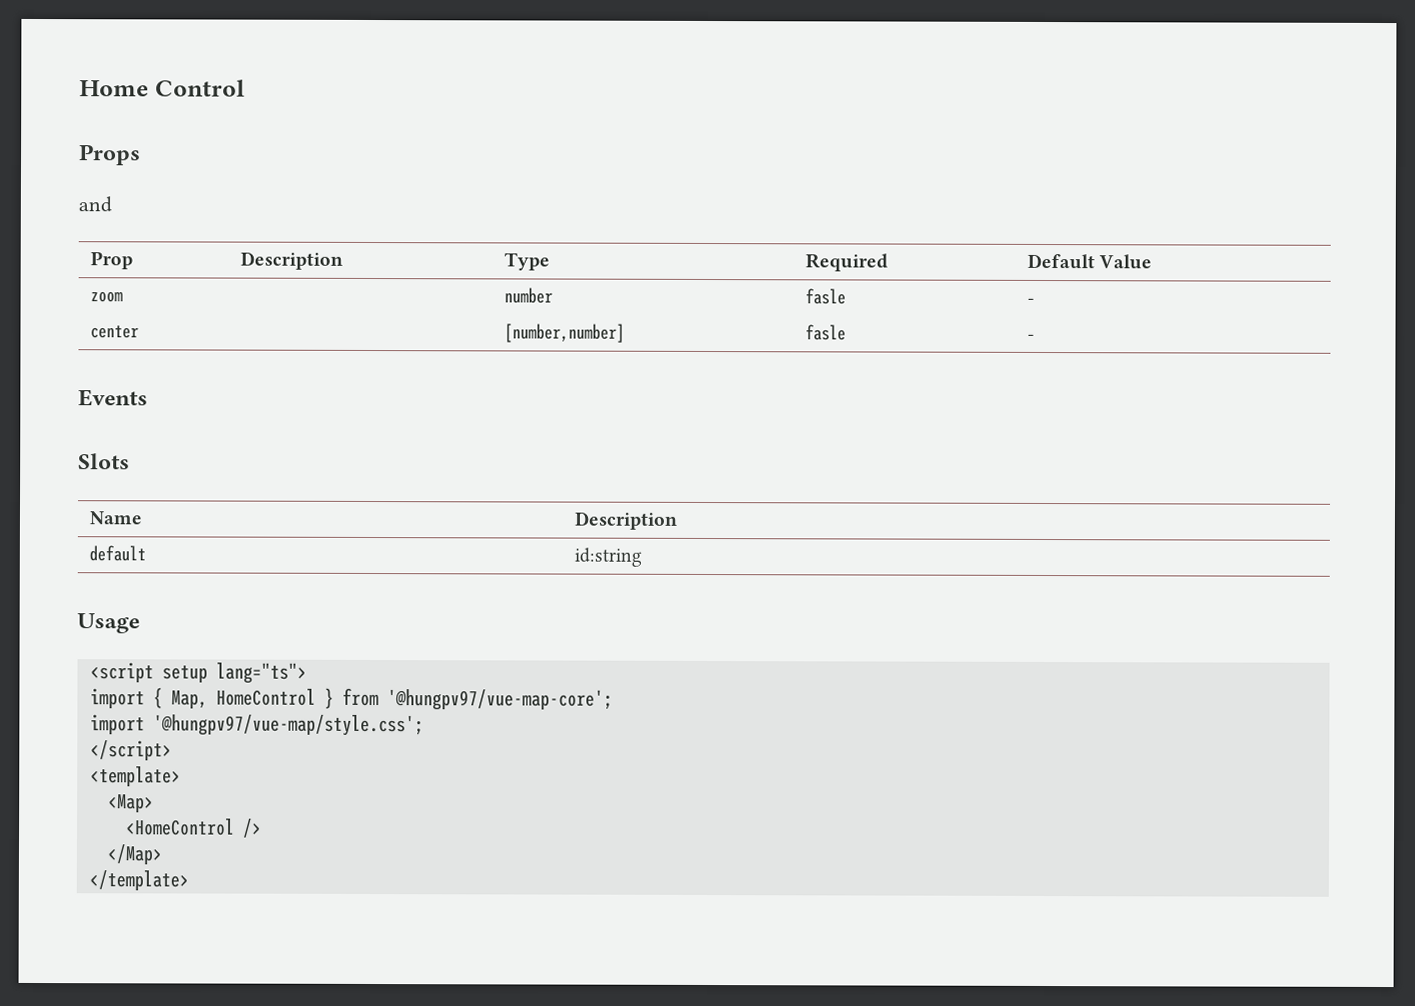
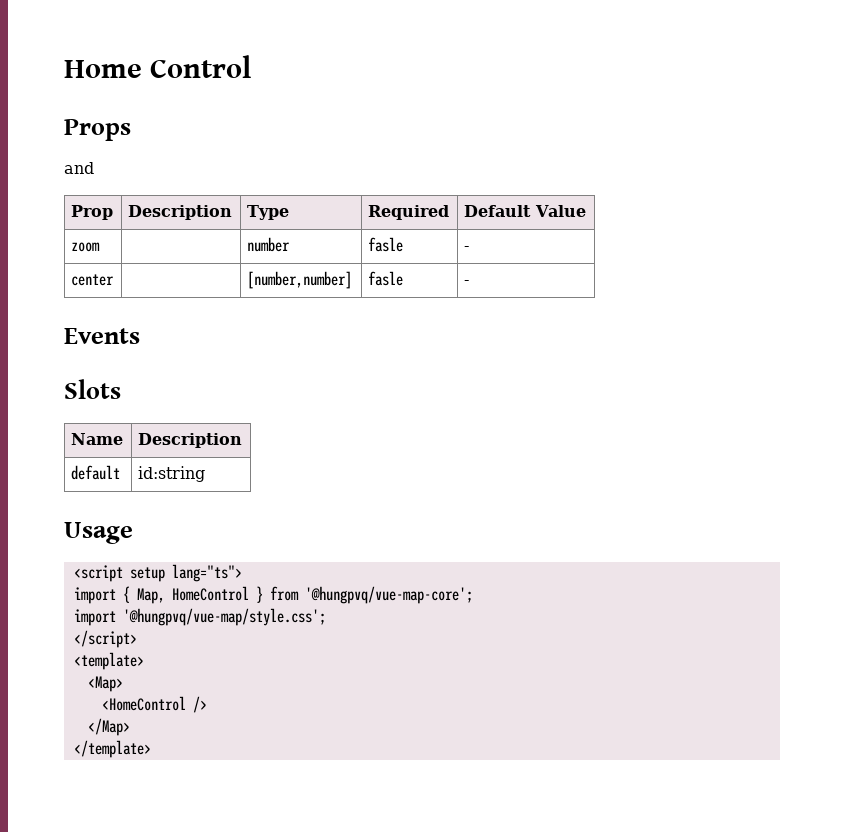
- import { Map, HomeControl } from '@hungpv97/vue-map-core';
- import '@hungpv97/vue-map/style.css';
+ import { Map, HomeControl } from '@hungpvq/vue-map-core';
+ import '@hungpvq/vue-map/style.css';

